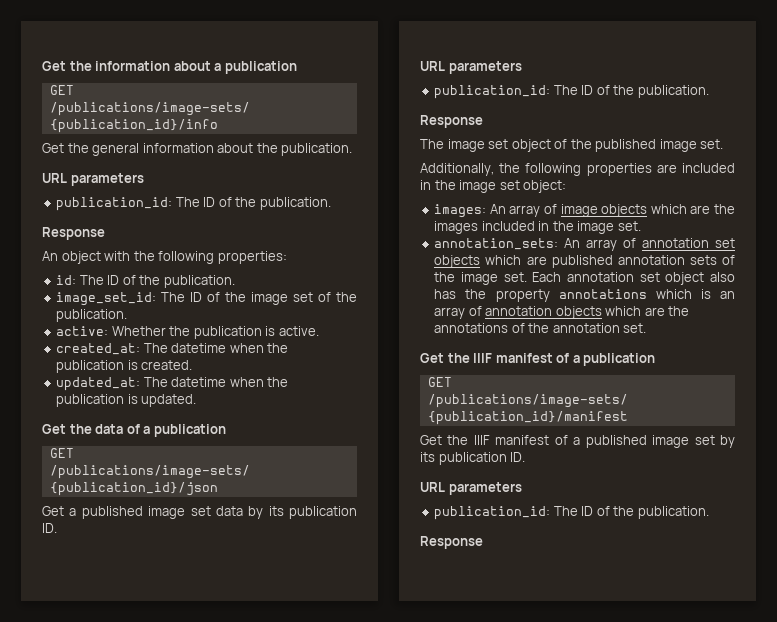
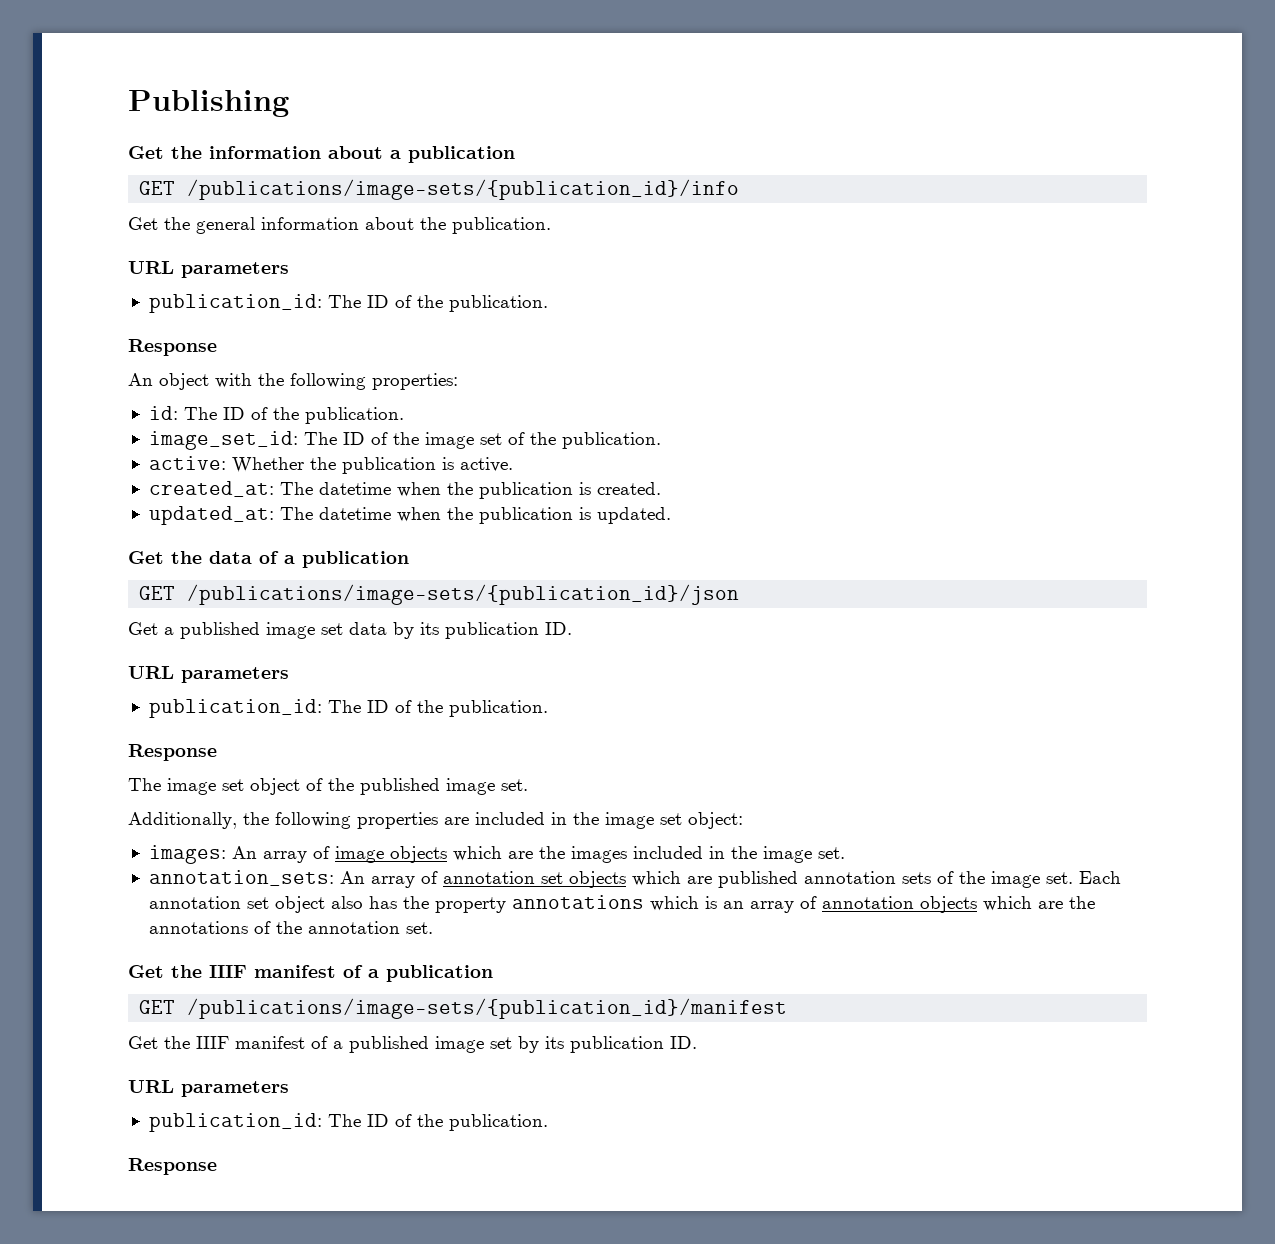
+ Publishing

